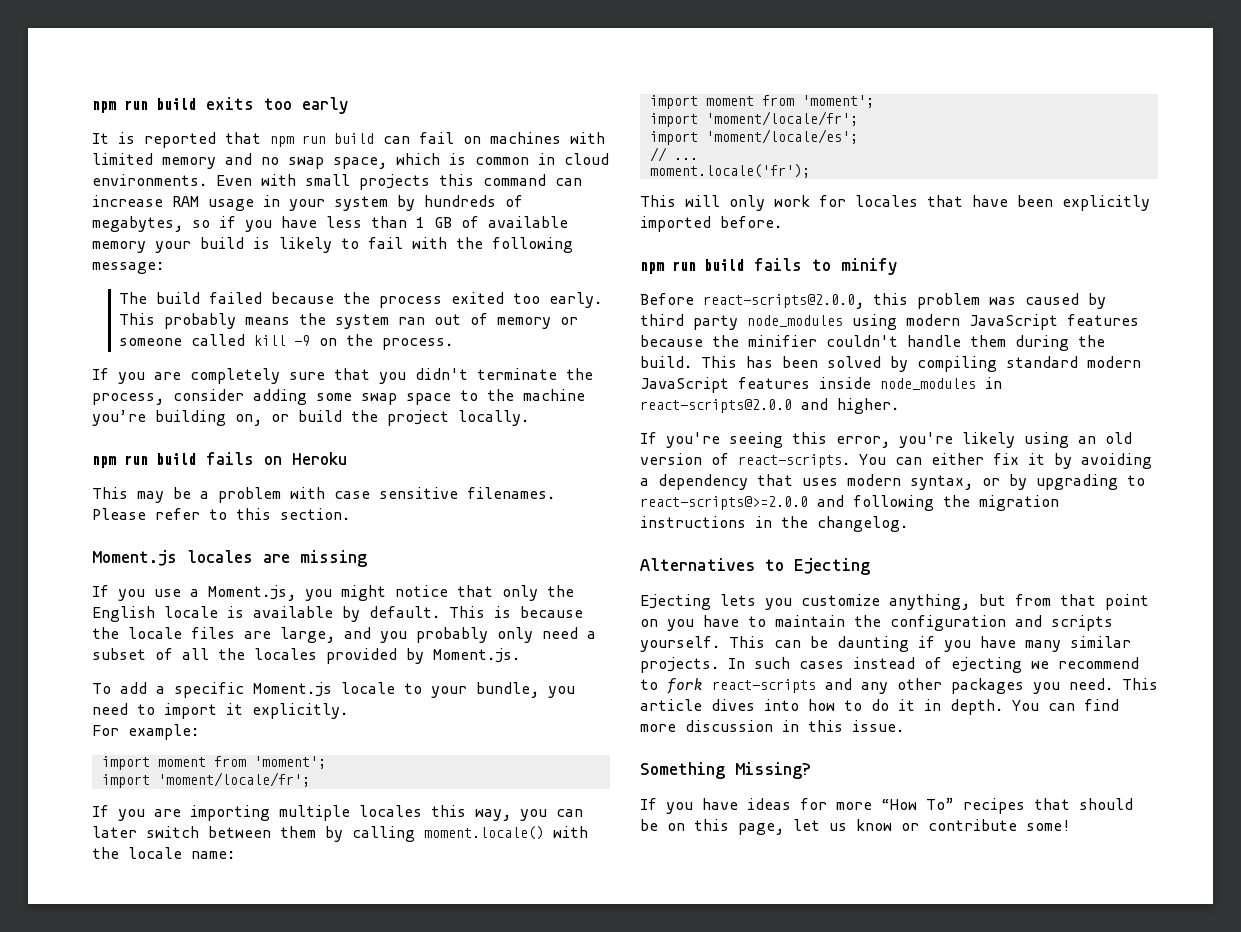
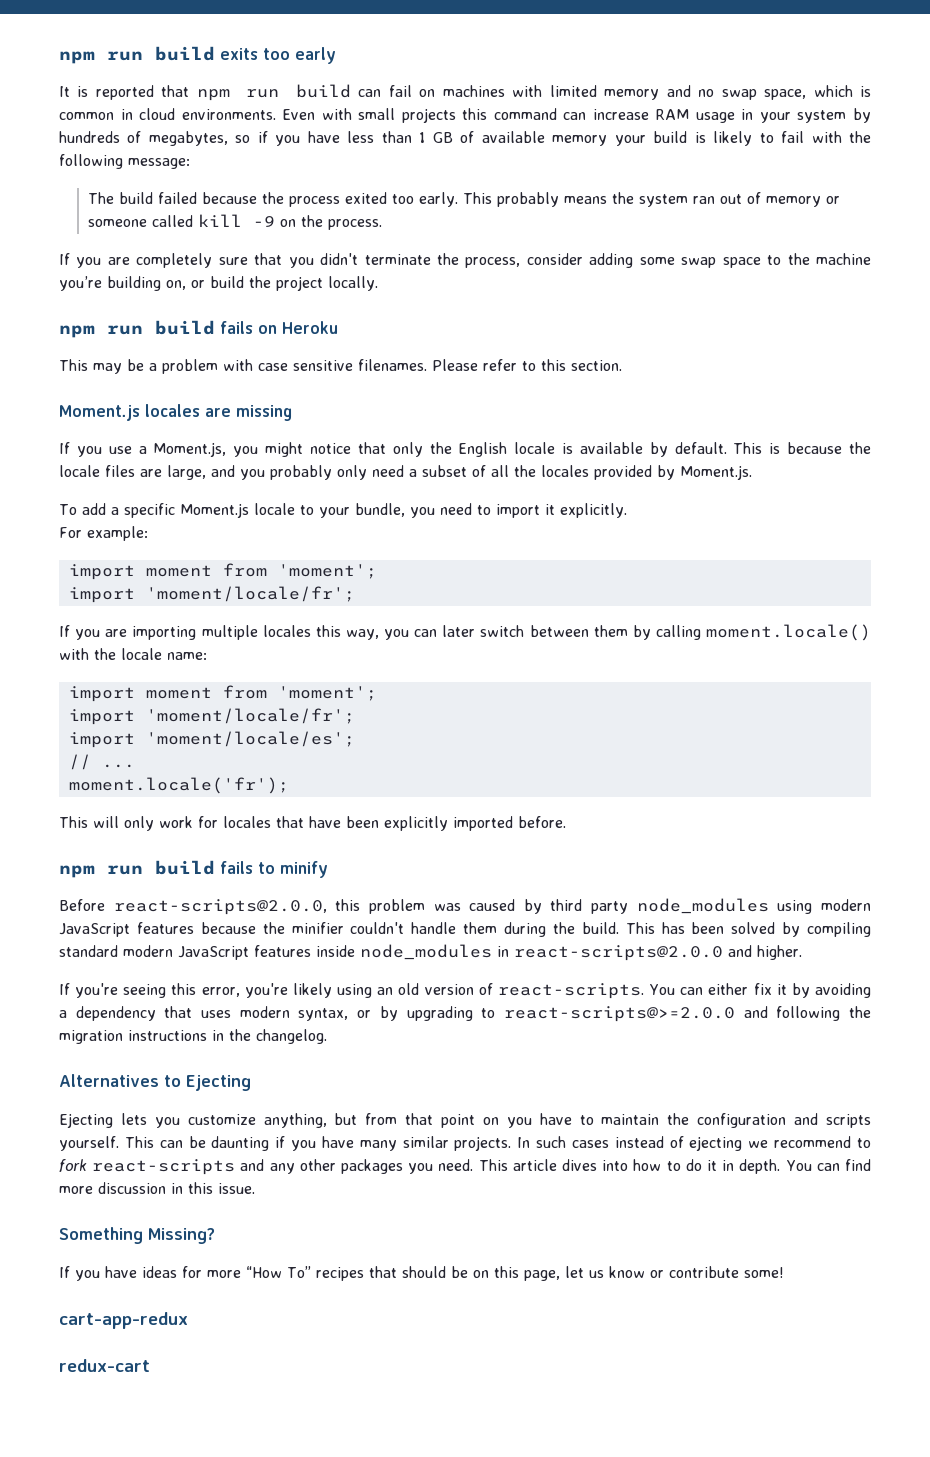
+ cart-app-redux
+ redux-cart

